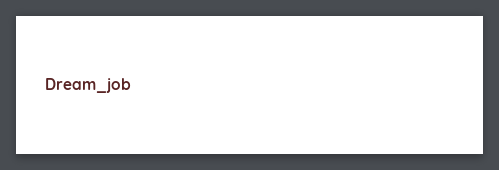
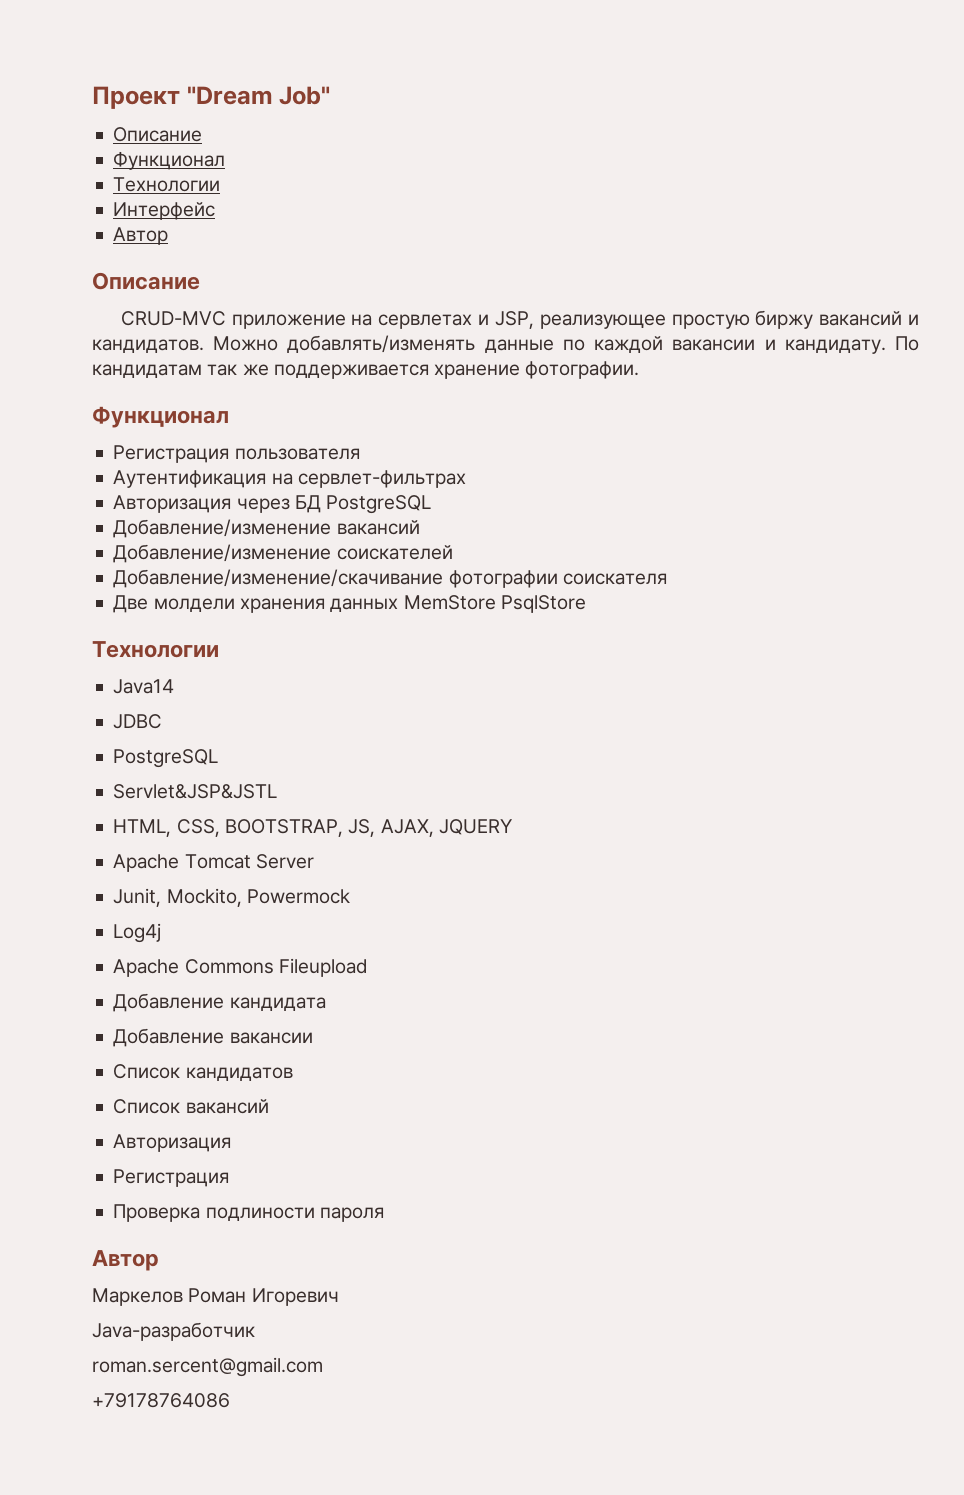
- Dream_job
+ Проект "Dream Job"
+ Описание
+ Функционал
+ Технологии
+ Интерфейс
+ Автор
+ Описание
+ CRUD-MVC приложение на сервлетах и JSP, реализующее простую биржу вакансий и кандидатов. Можно добавлять/изменять данные по каждой вакансии и кандидату. По кандидатам так же поддерживается хранение фотографии.
+ Функционал
+ Регистрация пользователя
+ Аутентификация на сервлет-фильтрах
+ Авторизация через БД PostgreSQL
+ Добавление/изменение вакансий
+ Добавление/изменение соискателей
+ Добавление/изменение/скачивание фотографии соискателя
+ Две молдели хранения данных MemStore PsqlStore
+ Технологии
+ Java14
+ JDBC
+ PostgreSQL
+ Servlet&JSP&JSTL
+ HTML, CSS, BOOTSTRAP, JS, AJAX, JQUERY
+ Apache Tomcat Server
+ Junit, Mockito, Powermock
+ Log4j
+ Apache Commons Fileupload
+ Добавление кандидата
+ Добавление вакансии
+ Список кандидатов
+ Список вакансий
+ Авторизация
+ Регистрация
+ Проверка подлиности пароля
+ Автор
+ Маркелов Роман Игоревич
+ Java-разработчик
+ roman.sercent@gmail.com
+ +79178764086

